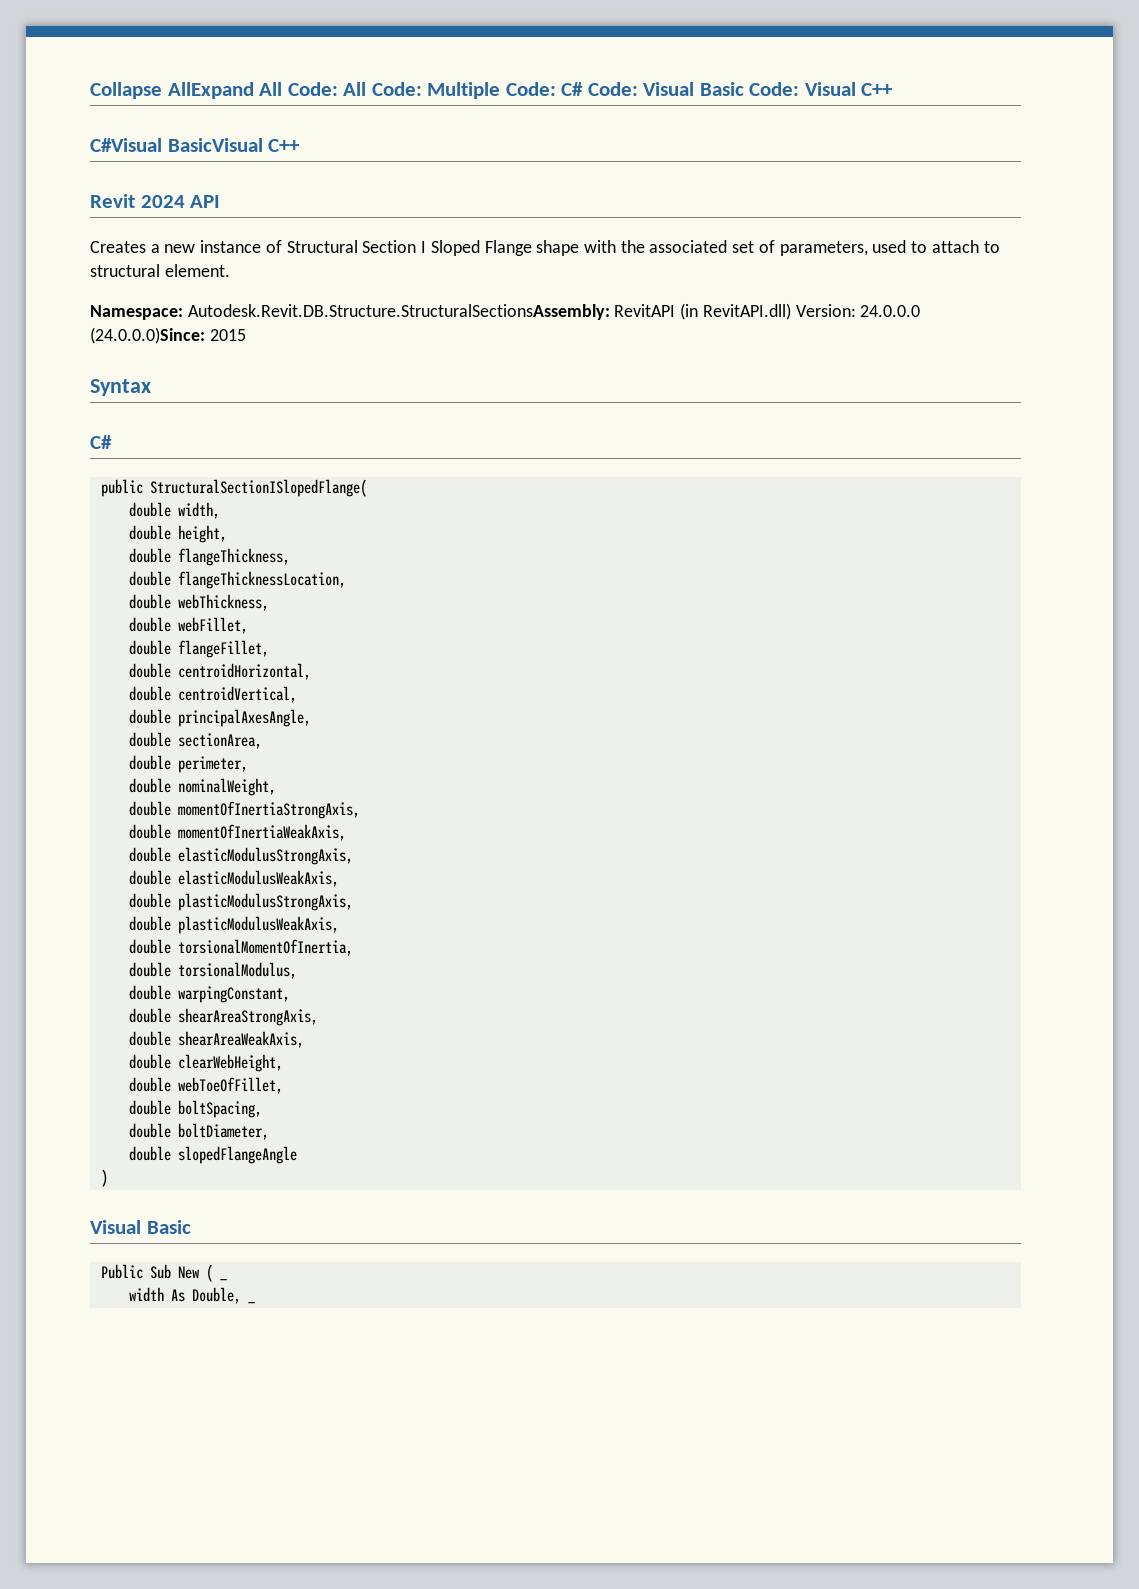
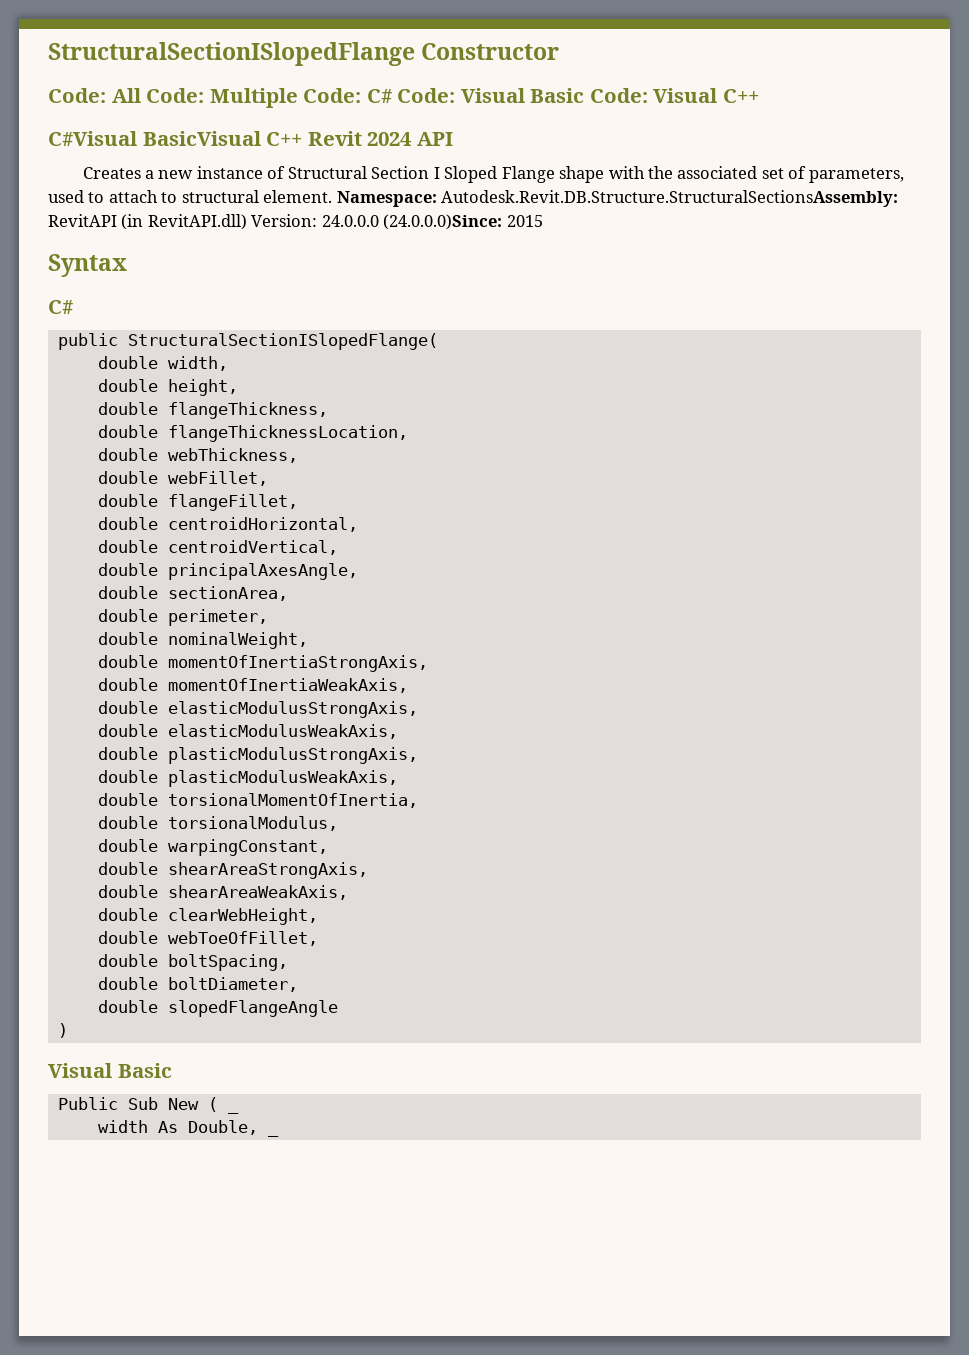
- Collapse AllExpand All Code: All Code: Multiple Code: C# Code: Visual Basic Code: Visual C++
+ StructuralSectionISlopedFlange Constructor
+ Code: All Code: Multiple Code: C# Code: Visual Basic Code: Visual C++
- C#Visual BasicVisual C++
- Revit 2024 API
+ C#Visual BasicVisual C++ Revit 2024 API
- Creates a new instance of Structural Section I Sloped Flange shape with the associated set of parameters, used to attach to structural element.
- Namespace: Autodesk.Revit.DB.Structure.StructuralSectionsAssembly: RevitAPI (in RevitAPI.dll) Version: 24.0.0.0 (24.0.0.0)Since: 2015
+ Creates a new instance of Structural Section I Sloped Flange shape with the associated set of parameters, used to attach to structural element. Namespace: Autodesk.Revit.DB.Structure.StructuralSectionsAssembly: RevitAPI (in RevitAPI.dll) Version: 24.0.0.0 (24.0.0.0)Since: 2015

